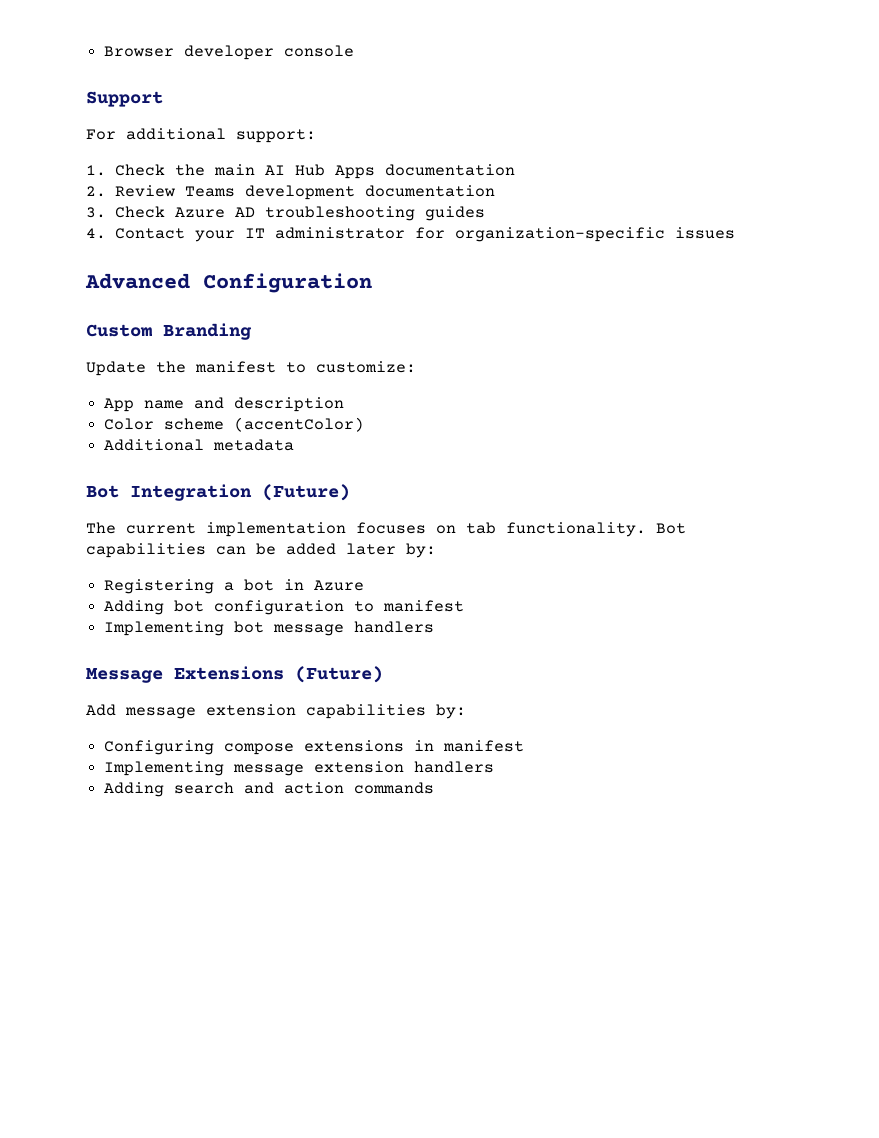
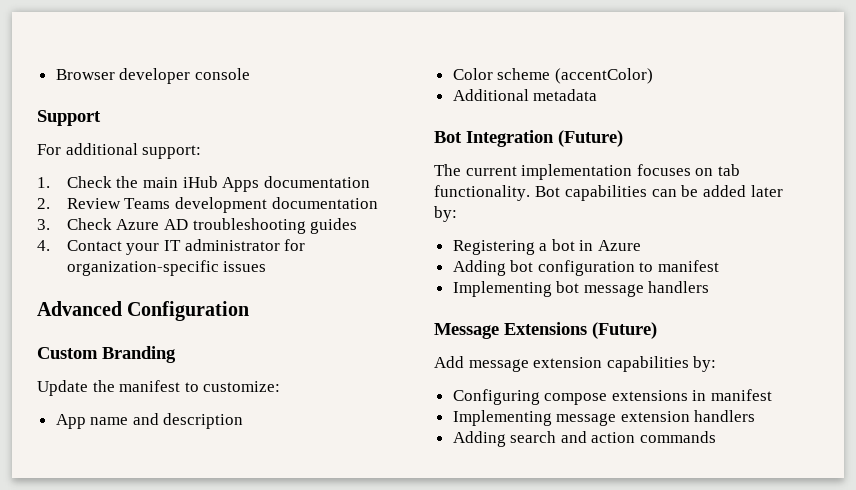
- 1. Check the main AI Hub Apps documentation
+ 1. Check the main iHub Apps documentation

